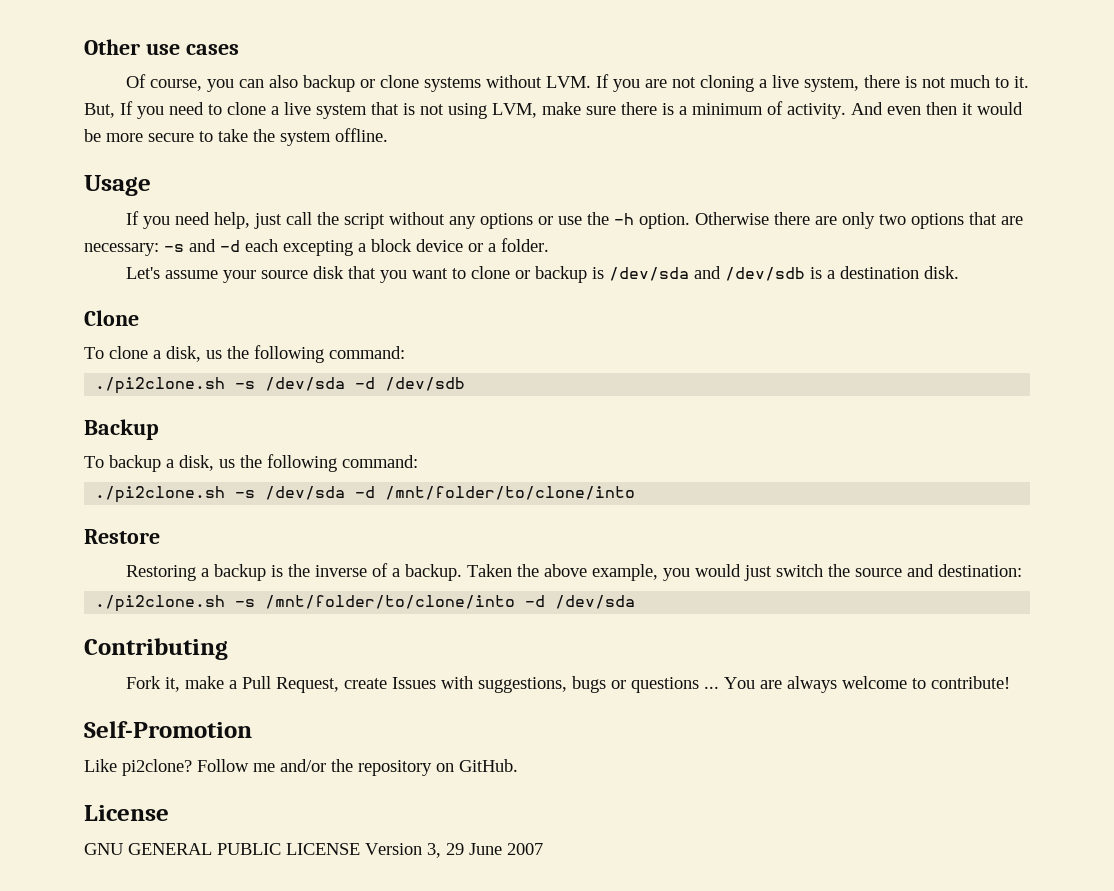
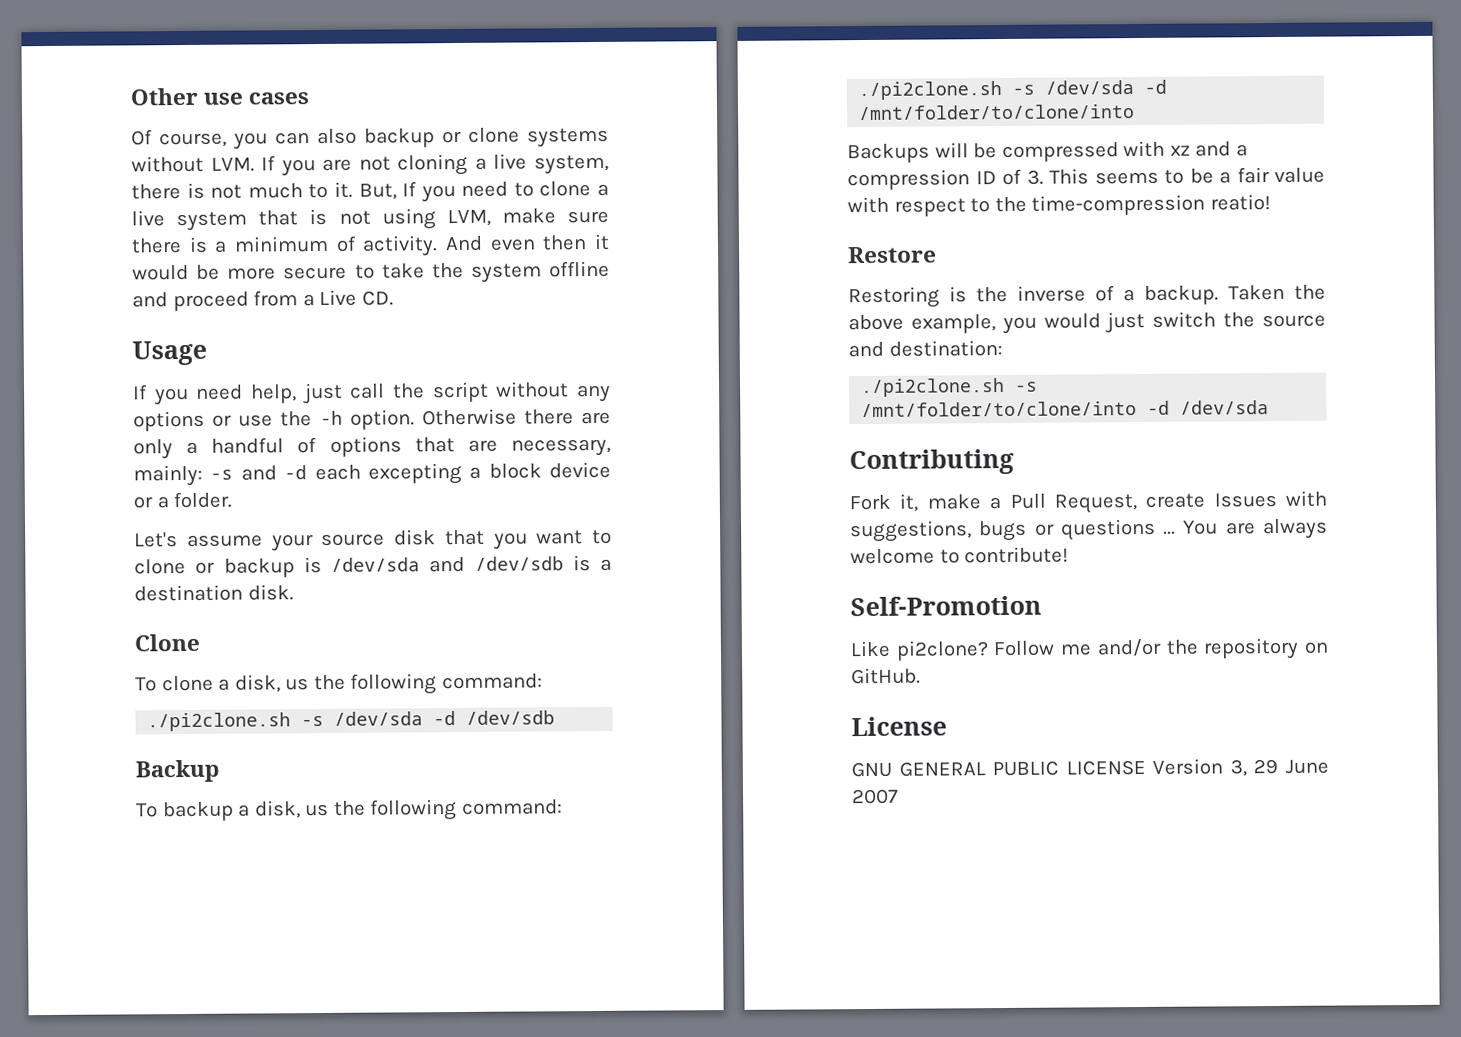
- And even then it would be more secure to take the system offline.
+ And even then it would be more secure to take the system offline and proceed from a Live CD.
- Otherwise there are only two options that are necessary: -s and -d each excepting a block device or a folder.
+ Otherwise there are only a handful of options that are necessary, mainly: -s and -d each excepting a block device or a folder.
+ Backups will be compressed with xz and a compression ID of 3. This seems to be a fair value with respect to the time-compression reatio!
- Restoring a backup is the inverse of a backup.
+ Restoring is the inverse of a backup.

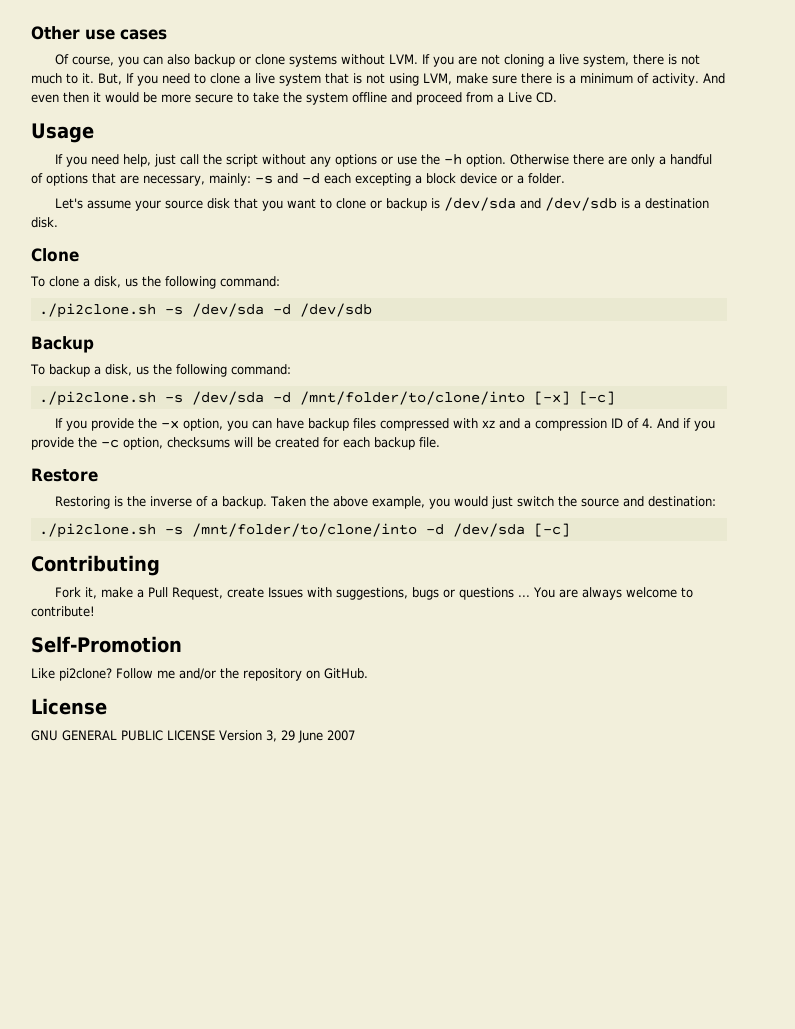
- ./pi2clone.sh -s /dev/sda -d /mnt/folder/to/clone/into
- Backups will be compressed with xz and a compression ID of 3. This seems to be a fair value with respect to the time-compression reatio!
+ ./pi2clone.sh -s /dev/sda -d /mnt/folder/to/clone/into [-x] [-c]
+ If you provide the -x option, you can have backup files compressed with xz and a compression ID of 4. And if you provide the -c option, checksums will be created for each backup file.
- ./pi2clone.sh -s /mnt/folder/to/clone/into -d /dev/sda
+ ./pi2clone.sh -s /mnt/folder/to/clone/into -d /dev/sda [-c]

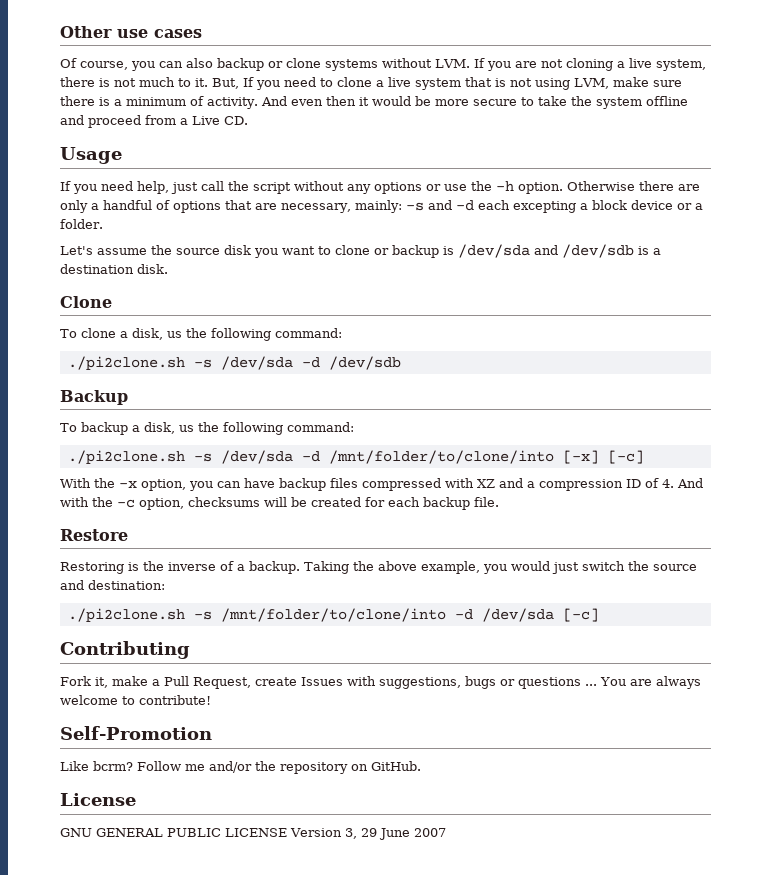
- Let's assume your source disk that you want to clone or backup is /dev/sda and /dev/sdb is a destination disk.
+ Let's assume the source disk you want to clone or backup is /dev/sda and /dev/sdb is a destination disk.
- If you provide the -x option, you can have backup files compressed with xz and a compression ID of 4. And if you provide the -c option, checksums will be created for each backup file.
+ With the -x option, you can have backup files compressed with XZ and a compression ID of 4. And with the -c option, checksums will be created for each backup file.
- Taken the above example, you would just switch the source and destination:
+ Taking the above example, you would just switch the source and destination:
- Like pi2clone?
+ Like bcrm?

